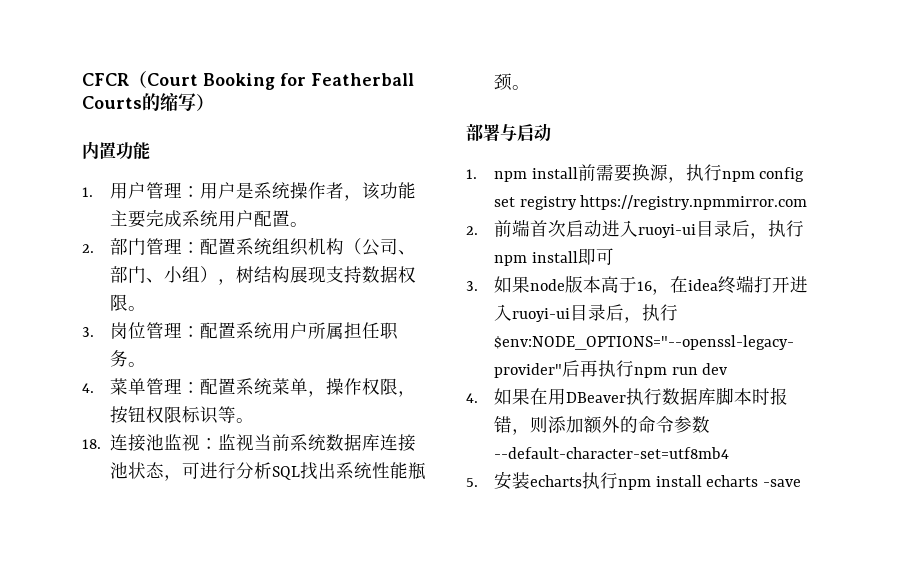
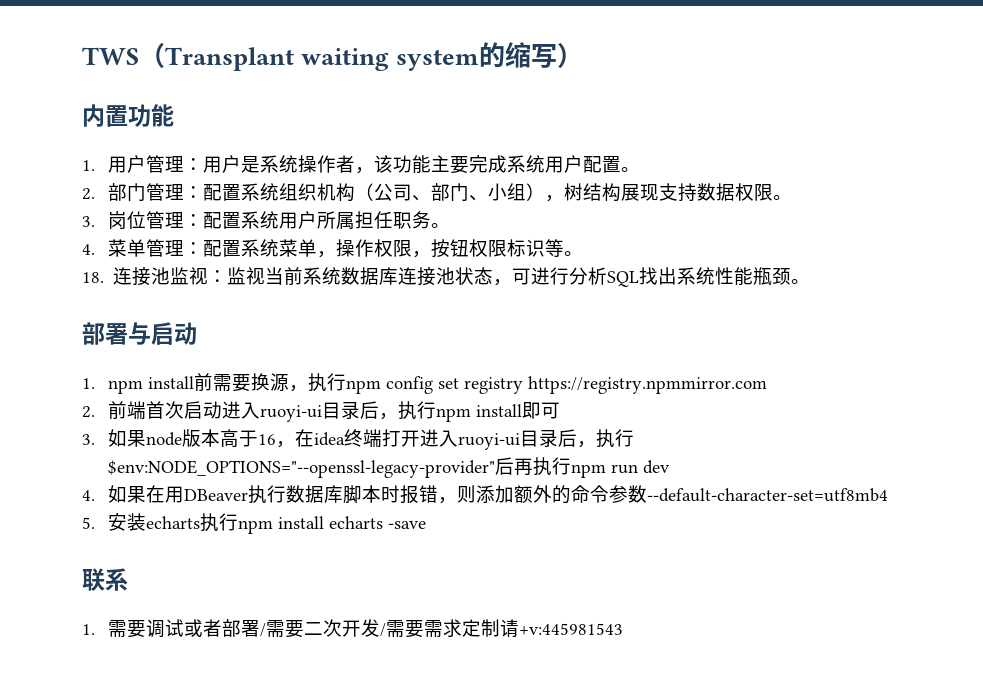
- CFCR（Court Booking for Featherball Courts的缩写）
+ TWS（Transplant waiting system的缩写）
+ 联系
+ 1.需要调试或者部署/需要二次开发/需要需求定制请+v:445981543

